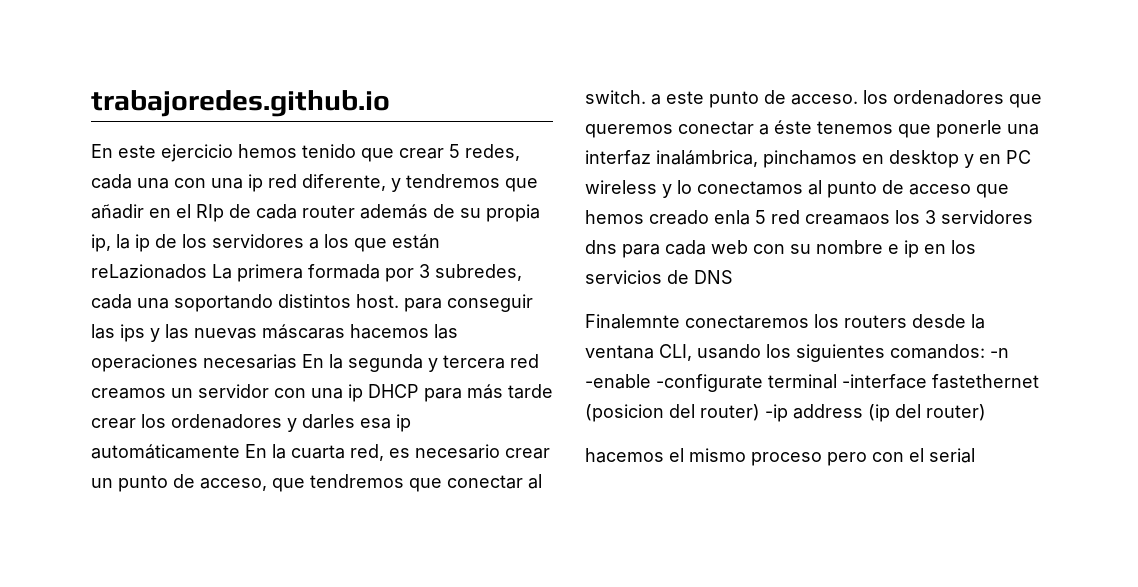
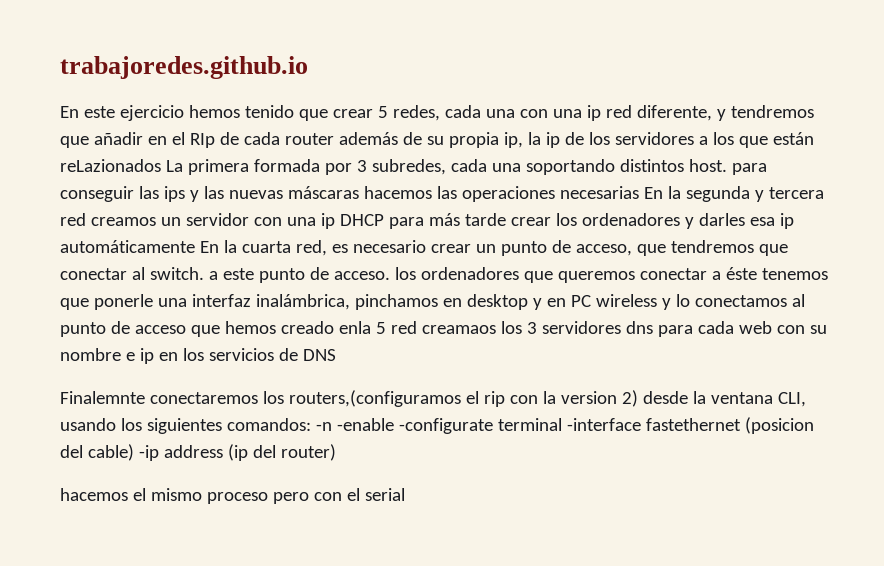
- Finalemnte conectaremos los routers desde la ventana CLI, usando los siguientes comandos: -n -enable -configurate terminal -interface fastethernet (posicion del router) -ip address (ip del router)
+ Finalemnte conectaremos los routers,(configuramos el rip con la version 2) desde la ventana CLI, usando los siguientes comandos: -n -enable -configurate terminal -interface fastethernet (posicion del cable) -ip address (ip del router)

